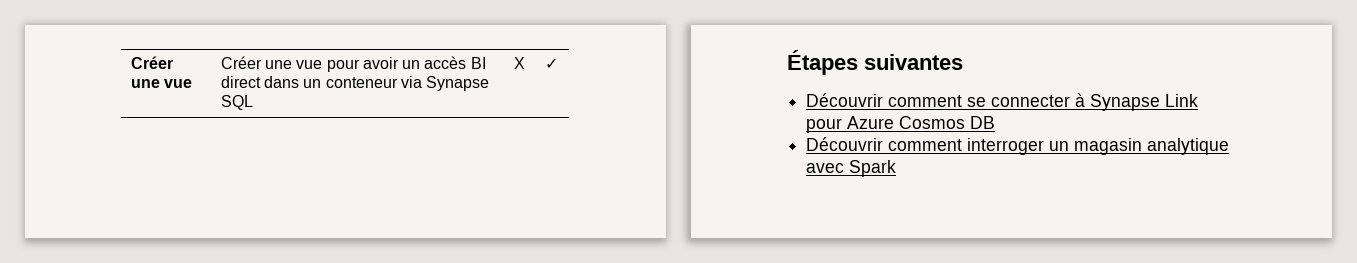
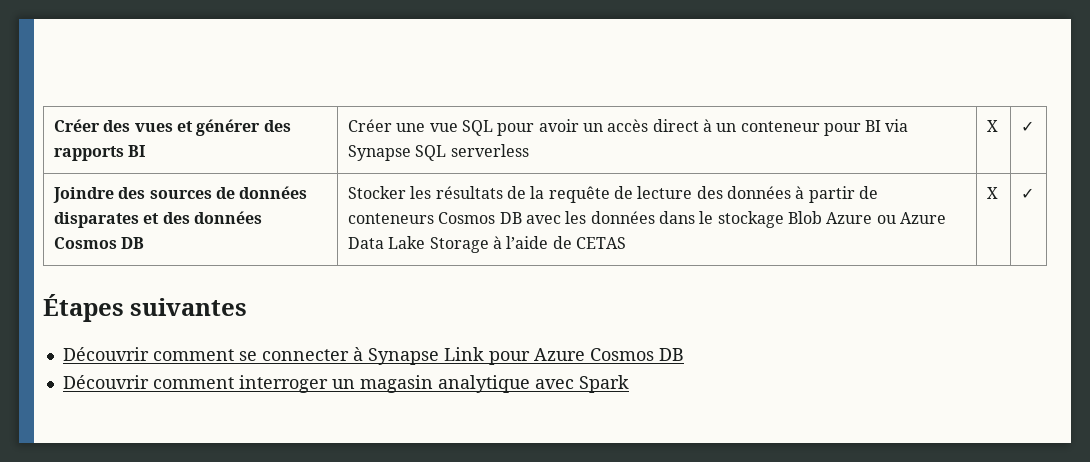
- Créer une vue | Créer une vue pour avoir un accès BI direct dans un conteneur via Synapse SQL | X | ✓
+ Créer des vues et générer des rapports BI | Créer une vue SQL pour avoir un accès direct à un conteneur pour BI via Synapse SQL serverless | X | ✓
+ Joindre des sources de données disparates et des données Cosmos DB | Stocker les résultats de la requête de lecture des données à partir de conteneurs Cosmos DB avec les données dans le stockage Blob Azure ou Azure Data Lake Storage à l’aide de CETAS | X | ✓

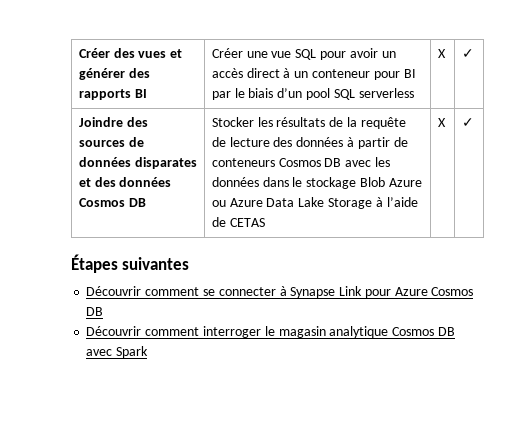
- Créer des vues et générer des rapports BI | Créer une vue SQL pour avoir un accès direct à un conteneur pour BI via Synapse SQL serverless | X | ✓
+ Créer des vues et générer des rapports BI | Créer une vue SQL pour avoir un accès direct à un conteneur pour BI par le biais d’un pool SQL serverless | X | ✓
- Découvrir comment interroger un magasin analytique avec Spark
+ Découvrir comment interroger le magasin analytique Cosmos DB avec Spark

